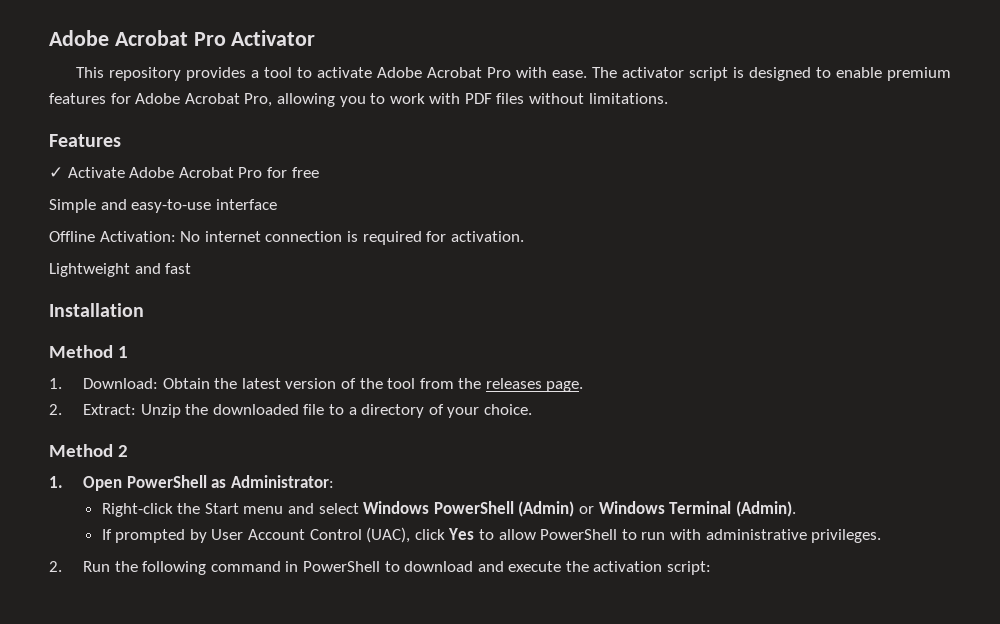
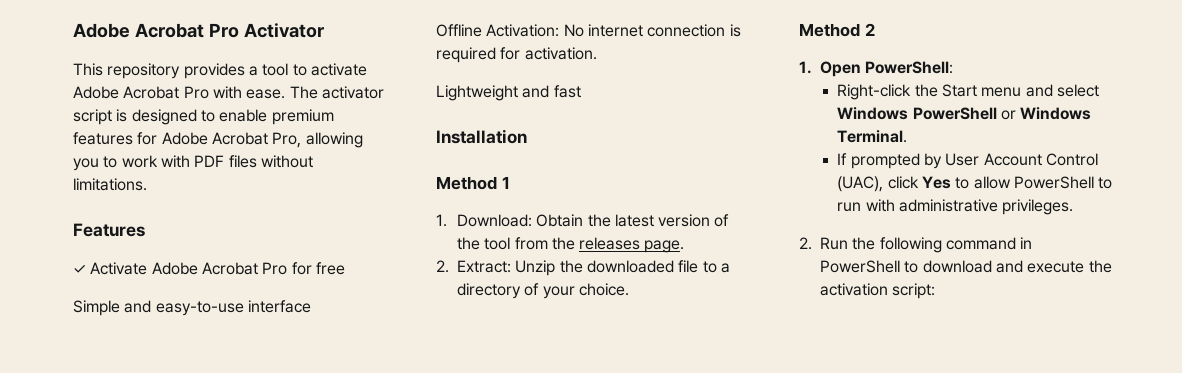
- 1. Open PowerShell as Administrator:
+ 1. Open PowerShell:
- Right-click the Start menu and select Windows PowerShell (Admin) or Windows Terminal (Admin).
+ Right-click the Start menu and select Windows PowerShell or Windows Terminal.

